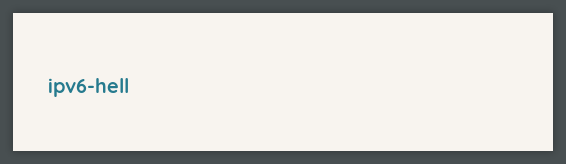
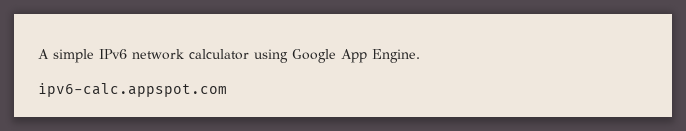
- ipv6-hell
+ A simple IPv6 network calculator using Google App Engine.
+ ipv6-calc.appspot.com

